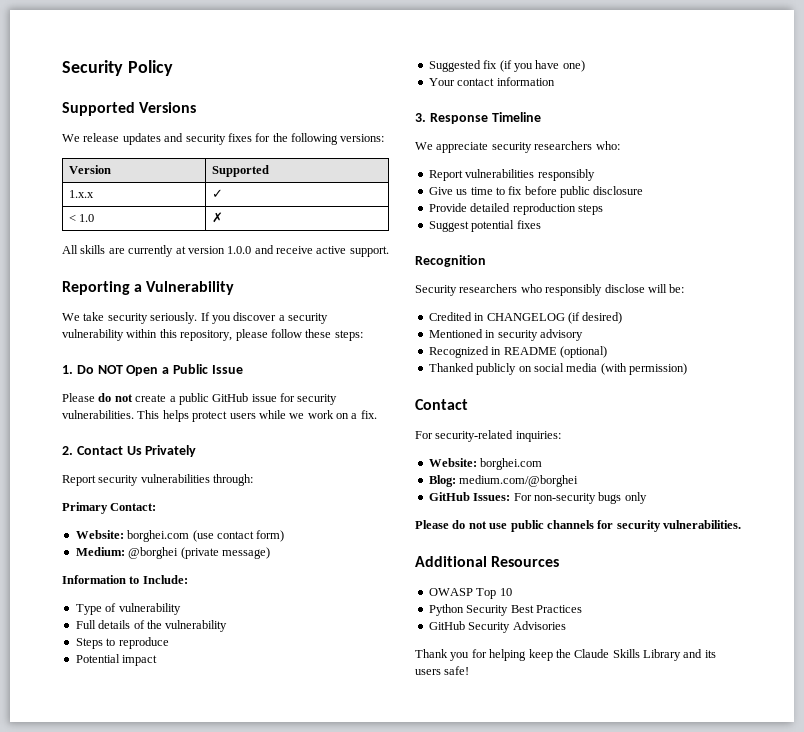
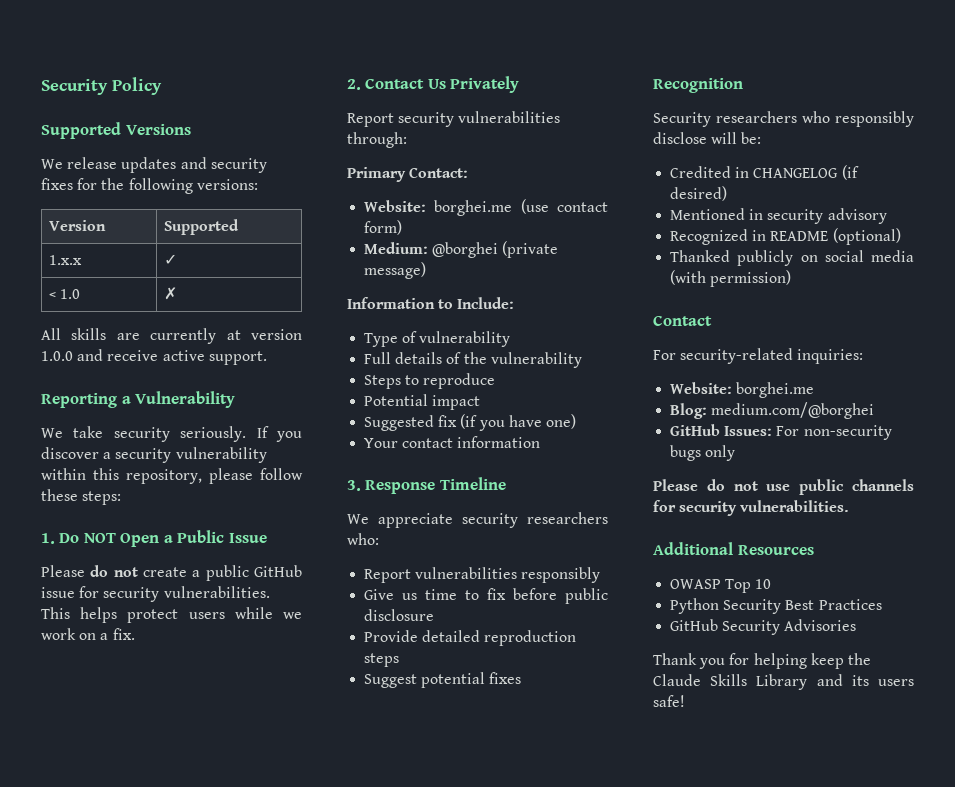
- Website: borghei.com (use contact form)
+ Website: borghei.me (use contact form)
  For security-related inquiries:
- Website: borghei.com
+ Website: borghei.me

